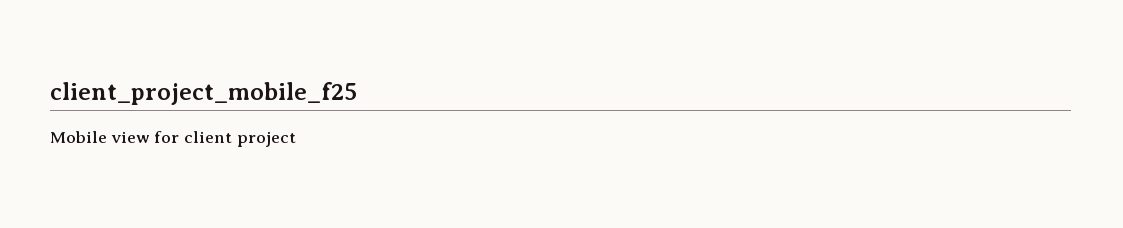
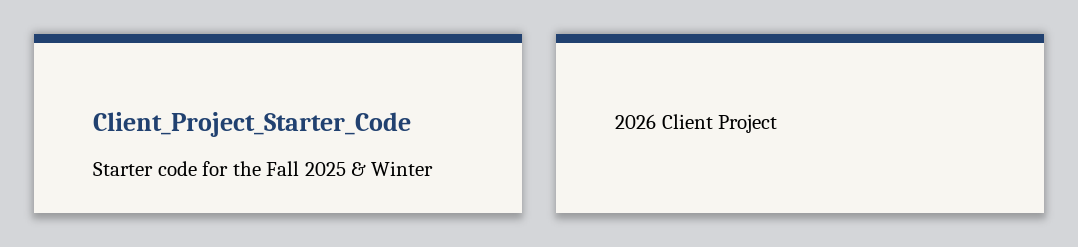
- client_project_mobile_f25
- Mobile view for client project
+ Client_Project_Starter_Code
+ Starter code for the Fall 2025 & Winter 2026 Client Project

